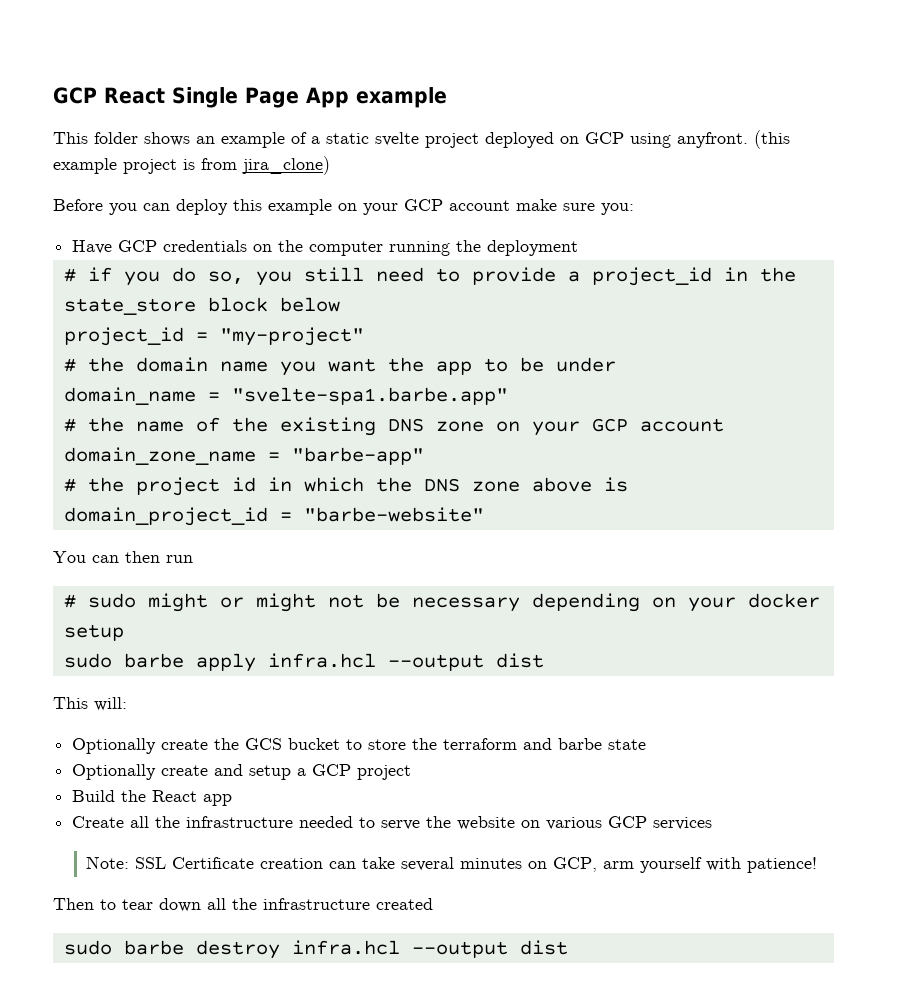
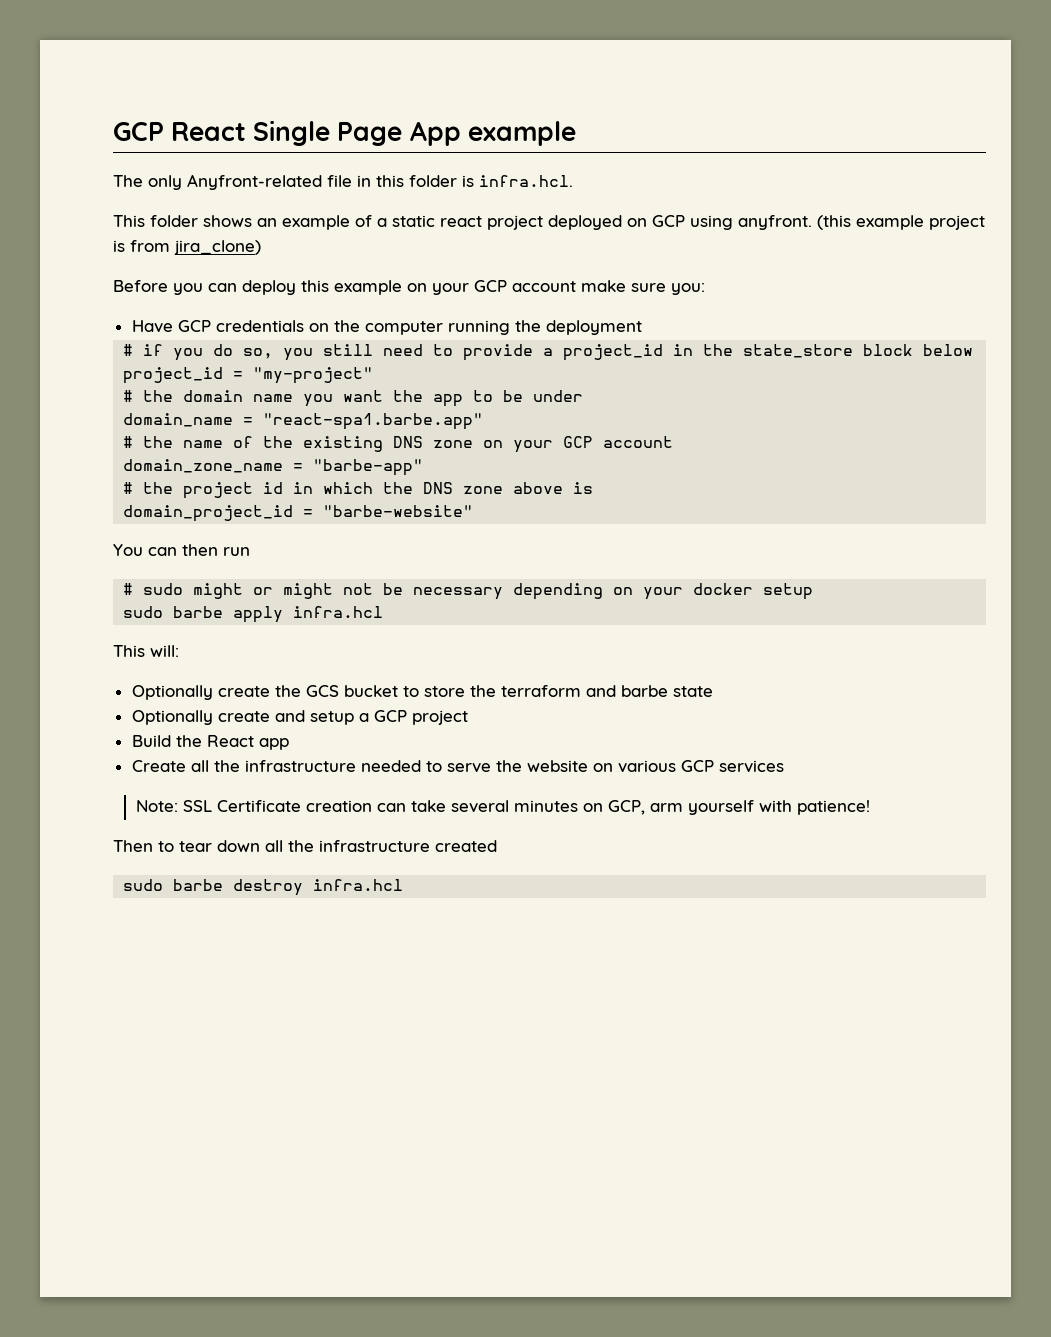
+ The only Anyfront-related file in this folder is infra.hcl.
- This folder shows an example of a static svelte project deployed on GCP using anyfront.
+ This folder shows an example of a static react project deployed on GCP using anyfront.
- domain_name = "svelte-spa1.barbe.app"
+ domain_name = "react-spa1.barbe.app"
- sudo barbe apply infra.hcl --output dist
+ sudo barbe apply infra.hcl
- sudo barbe destroy infra.hcl --output dist
+ sudo barbe destroy infra.hcl

